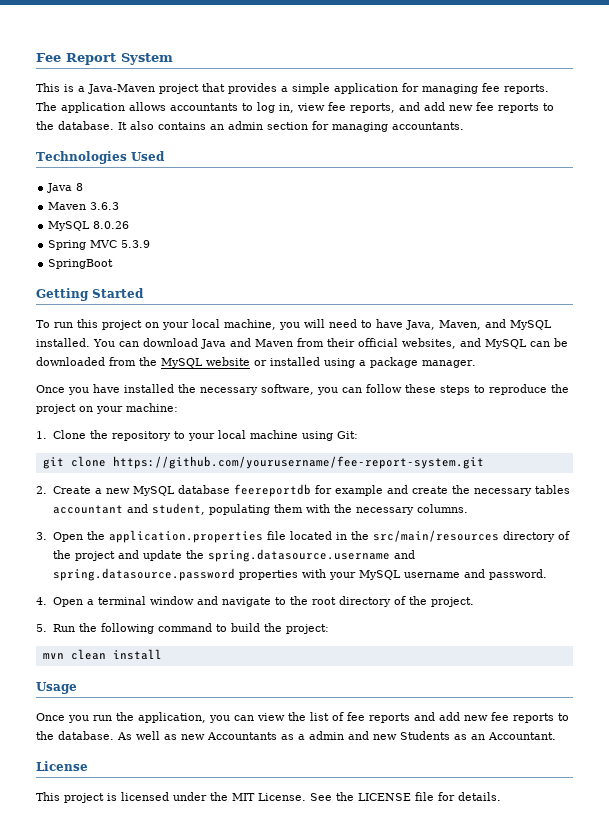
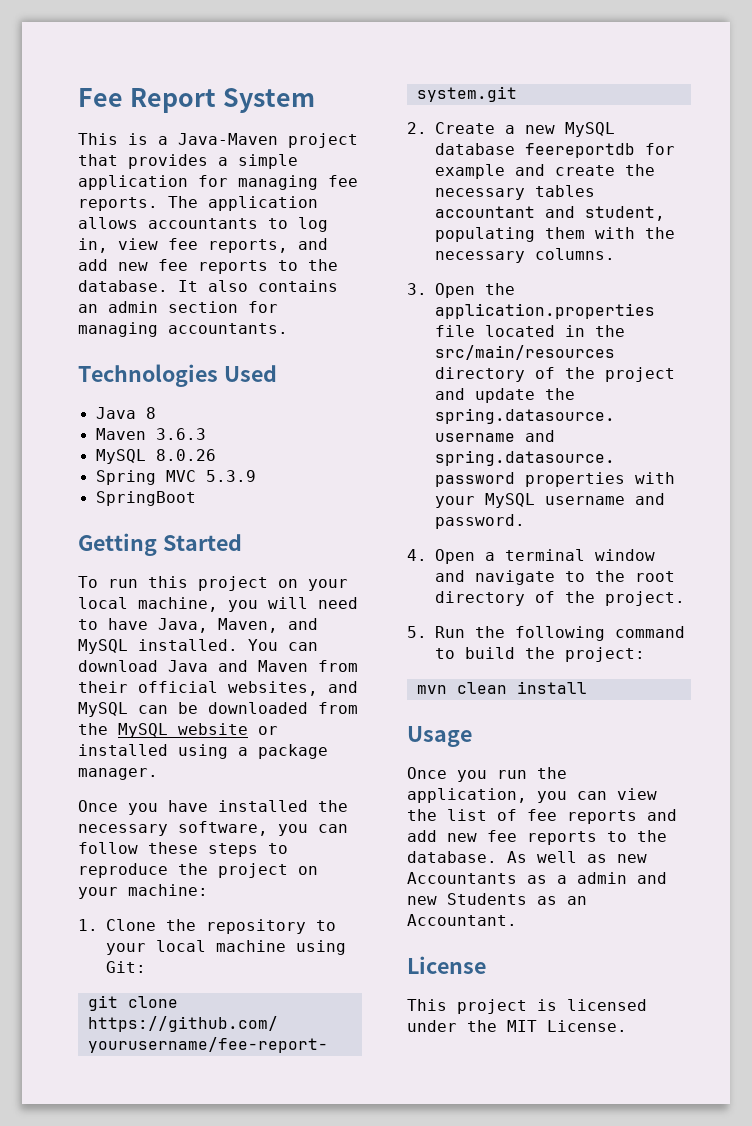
- See the LICENSE file for details.

